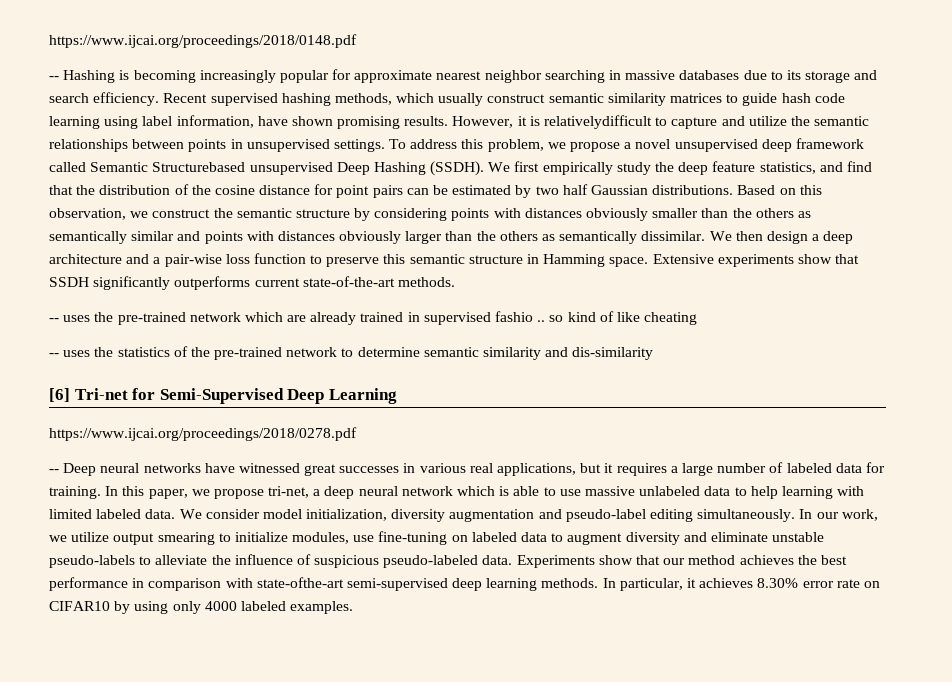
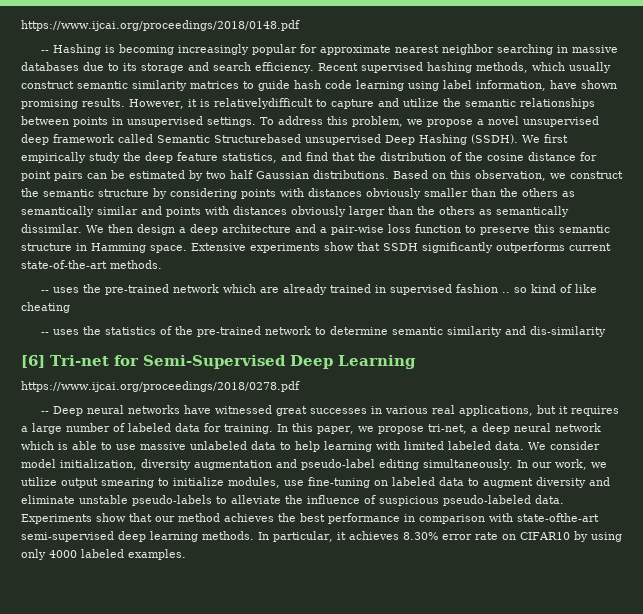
- -- uses the pre-trained network which are already trained in supervised fashio .. so kind of like cheating
+ -- uses the pre-trained network which are already trained in supervised fashion .. so kind of like cheating

